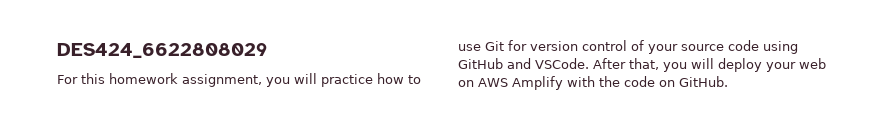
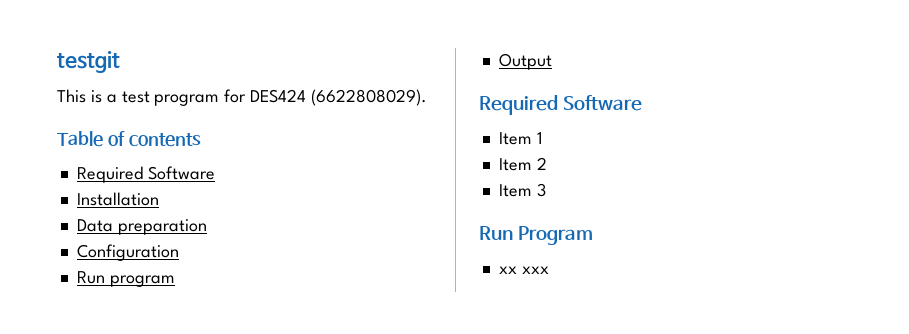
- DES424_6622808029
- For this homework assignment, you will practice how to use Git for version control of your source code using GitHub and VSCode. After that, you will deploy your web on AWS Amplify with the code on GitHub.
+ testgit
+ This is a test program for DES424 (6622808029).
+ Table of contents
+ Required Software
+ Installation
+ Data preparation
+ Configuration
+ Run program
+ Output
+ Required Software
+ Item 1
+ Item 2
+ Item 3
+ Run Program
+ xx xxx

